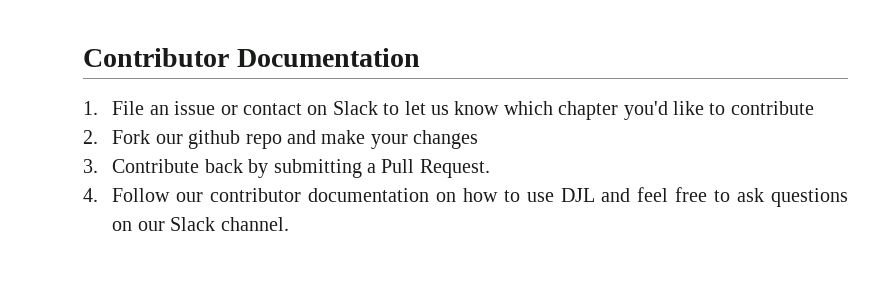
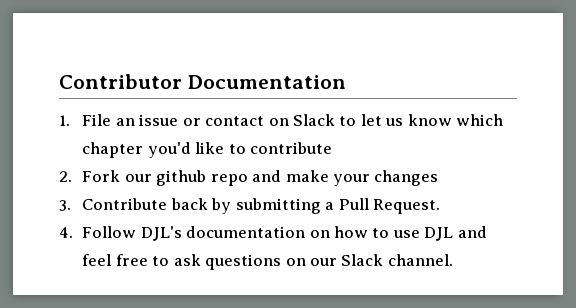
- 4. Follow our contributor documentation on how to use DJL and feel free to ask questions on our Slack channel.
+ 4. Follow DJL's documentation on how to use DJL and feel free to ask questions on our Slack channel.

